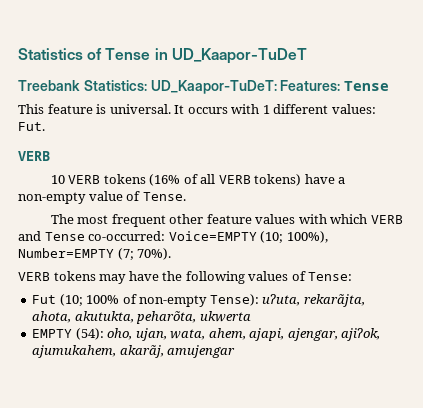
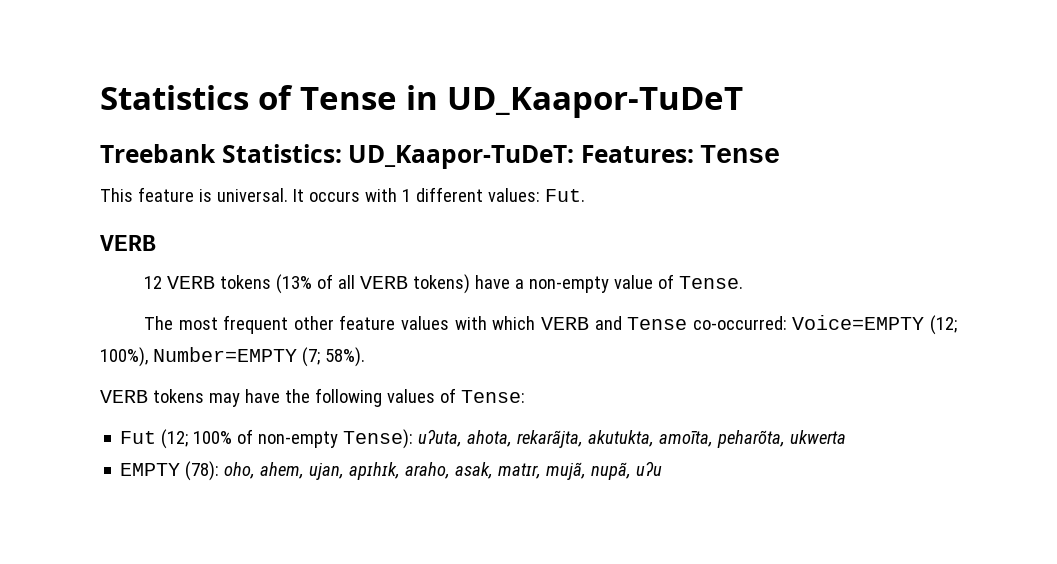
- 10 VERB tokens (16% of all VERB tokens) have a non-empty value of Tense.
+ 12 VERB tokens (13% of all VERB tokens) have a non-empty value of Tense.
- The most frequent other feature values with which VERB and Tense co-occurred: Voice=EMPTY (10; 100%), Number=EMPTY (7; 70%).
+ The most frequent other feature values with which VERB and Tense co-occurred: Voice=EMPTY (12; 100%), Number=EMPTY (7; 58%).
- Fut (10; 100% of non-empty Tense): uʔuta, rekarãjta, ahota, akutukta, peharõta, ukwerta
+ Fut (12; 100% of non-empty Tense): uʔuta, ahota, rekarãjta, akutukta, amoīta, peharõta, ukwerta
- EMPTY (54): oho, ujan, wata, ahem, ajapi, ajengar, ajiʔok, ajumukahem, akarãj, amujengar
+ EMPTY (78): oho, ahem, ujan, apɪhɪk, araho, asak, matɪr, mujã, nupã, uʔu

